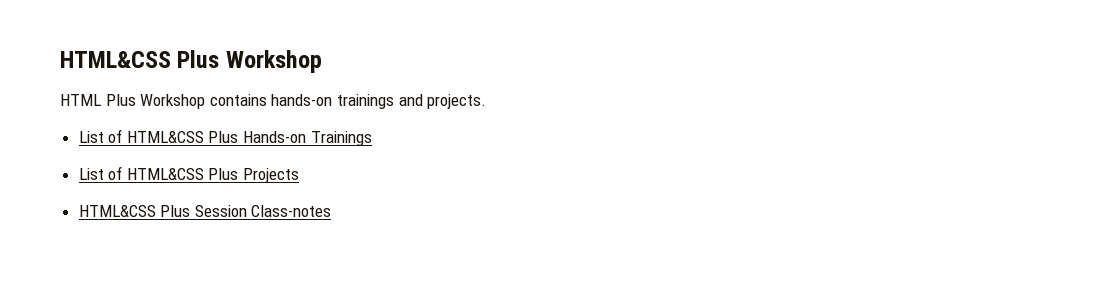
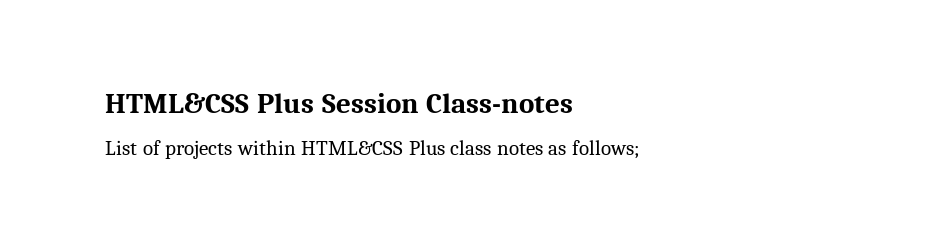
- HTML&CSS Plus Workshop
- HTML Plus Workshop contains hands-on trainings and projects.
- List of HTML&CSS Plus Hands-on Trainings
- List of HTML&CSS Plus Projects
  HTML&CSS Plus Session Class-notes
+ List of projects within HTML&CSS Plus class notes as follows;

